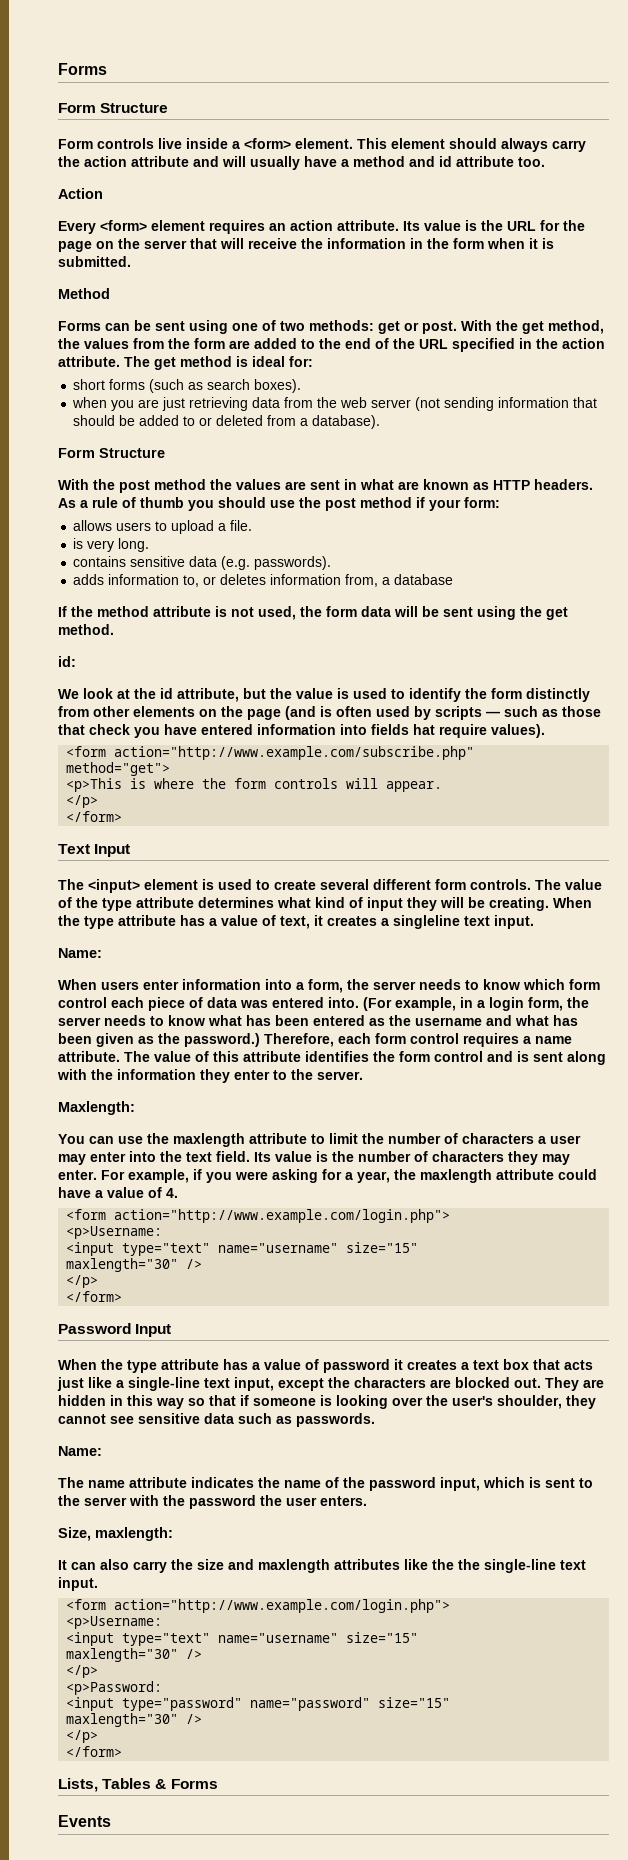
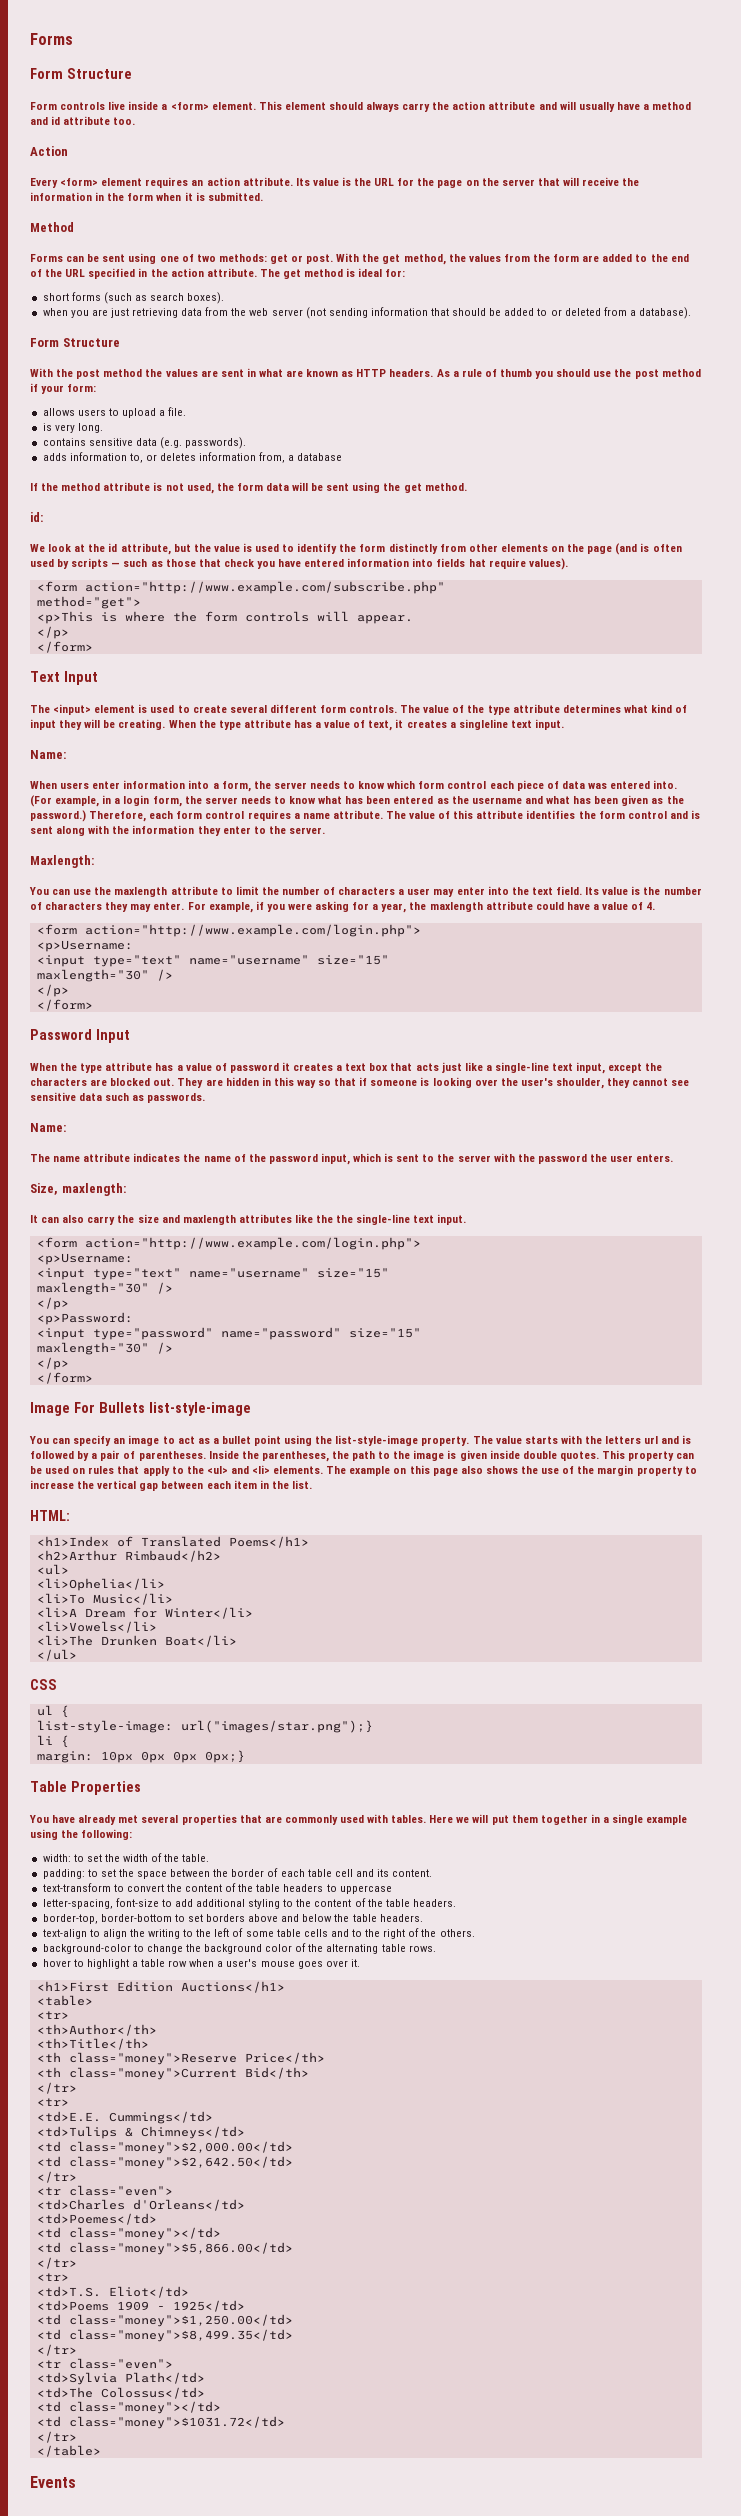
- Lists, Tables & Forms
+ Image For Bullets list-style-image
+ You can specify an image to act as a bullet point using the list-style-image property. The value starts with the letters url and is followed by a pair of parentheses. Inside the parentheses, the path to the image is given inside double quotes. This property can be used on rules that apply to the <ul> and <li> elements. The example on this page also shows the use of the margin property to increase the vertical gap between each item in the list.
+ HTML:
+ <h1>Index of Translated Poems</h1>
+ <h2>Arthur Rimbaud</h2>
+ <ul>
+ <li>Ophelia</li>
+ <li>To Music</li>
+ <li>A Dream for Winter</li>
+ <li>Vowels</li>
+ <li>The Drunken Boat</li>
+ </ul>
+ CSS
+ ul {
+ list-style-image: url("images/star.png");}
+ li {
+ margin: 10px 0px 0px 0px;}
+ Table Properties
+ You have already met several properties that are commonly used with tables. Here we will put them together in a single example using the following:
+ width: to set the width of the table.
+ padding: to set the space between the border of each table cell and its content.
+ text-transform to convert the content of the table headers to uppercase
+ letter-spacing, font-size to add additional styling to the content of the table headers.
+ border-top, border-bottom to set borders above and below the table headers.
+ text-align to align the writing to the left of some table cells and to the right of the others.
+ background-color to change the background color of the alternating table rows.
+ hover to highlight a table row when a user's mouse goes over it.
+ <h1>First Edition Auctions</h1>
+ <table>
+ <tr>
+ <th>Author</th>
+ <th>Title</th>
+ <th class="money">Reserve Price</th>
+ <th class="money">Current Bid</th>
+ </tr>
+ <tr>
+ <td>E.E. Cummings</td>
+ <td>Tulips & Chimneys</td>
+ <td class="money">$2,000.00</td>
+ <td class="money">$2,642.50</td>
+ </tr>
+ <tr class="even">
+ <td>Charles d'Orleans</td>
+ <td>Poemes</td>
+ <td class="money"></td>
+ <td class="money">$5,866.00</td>
+ </tr>
+ <tr>
+ <td>T.S. Eliot</td>
+ <td>Poems 1909 - 1925</td>
+ <td class="money">$1,250.00</td>
+ <td class="money">$8,499.35</td>
+ </tr>
+ <tr class="even">
+ <td>Sylvia Plath</td>
+ <td>The Colossus</td>
+ <td class="money"></td>
+ <td class="money">$1031.72</td>
+ </tr>
+ </table>

